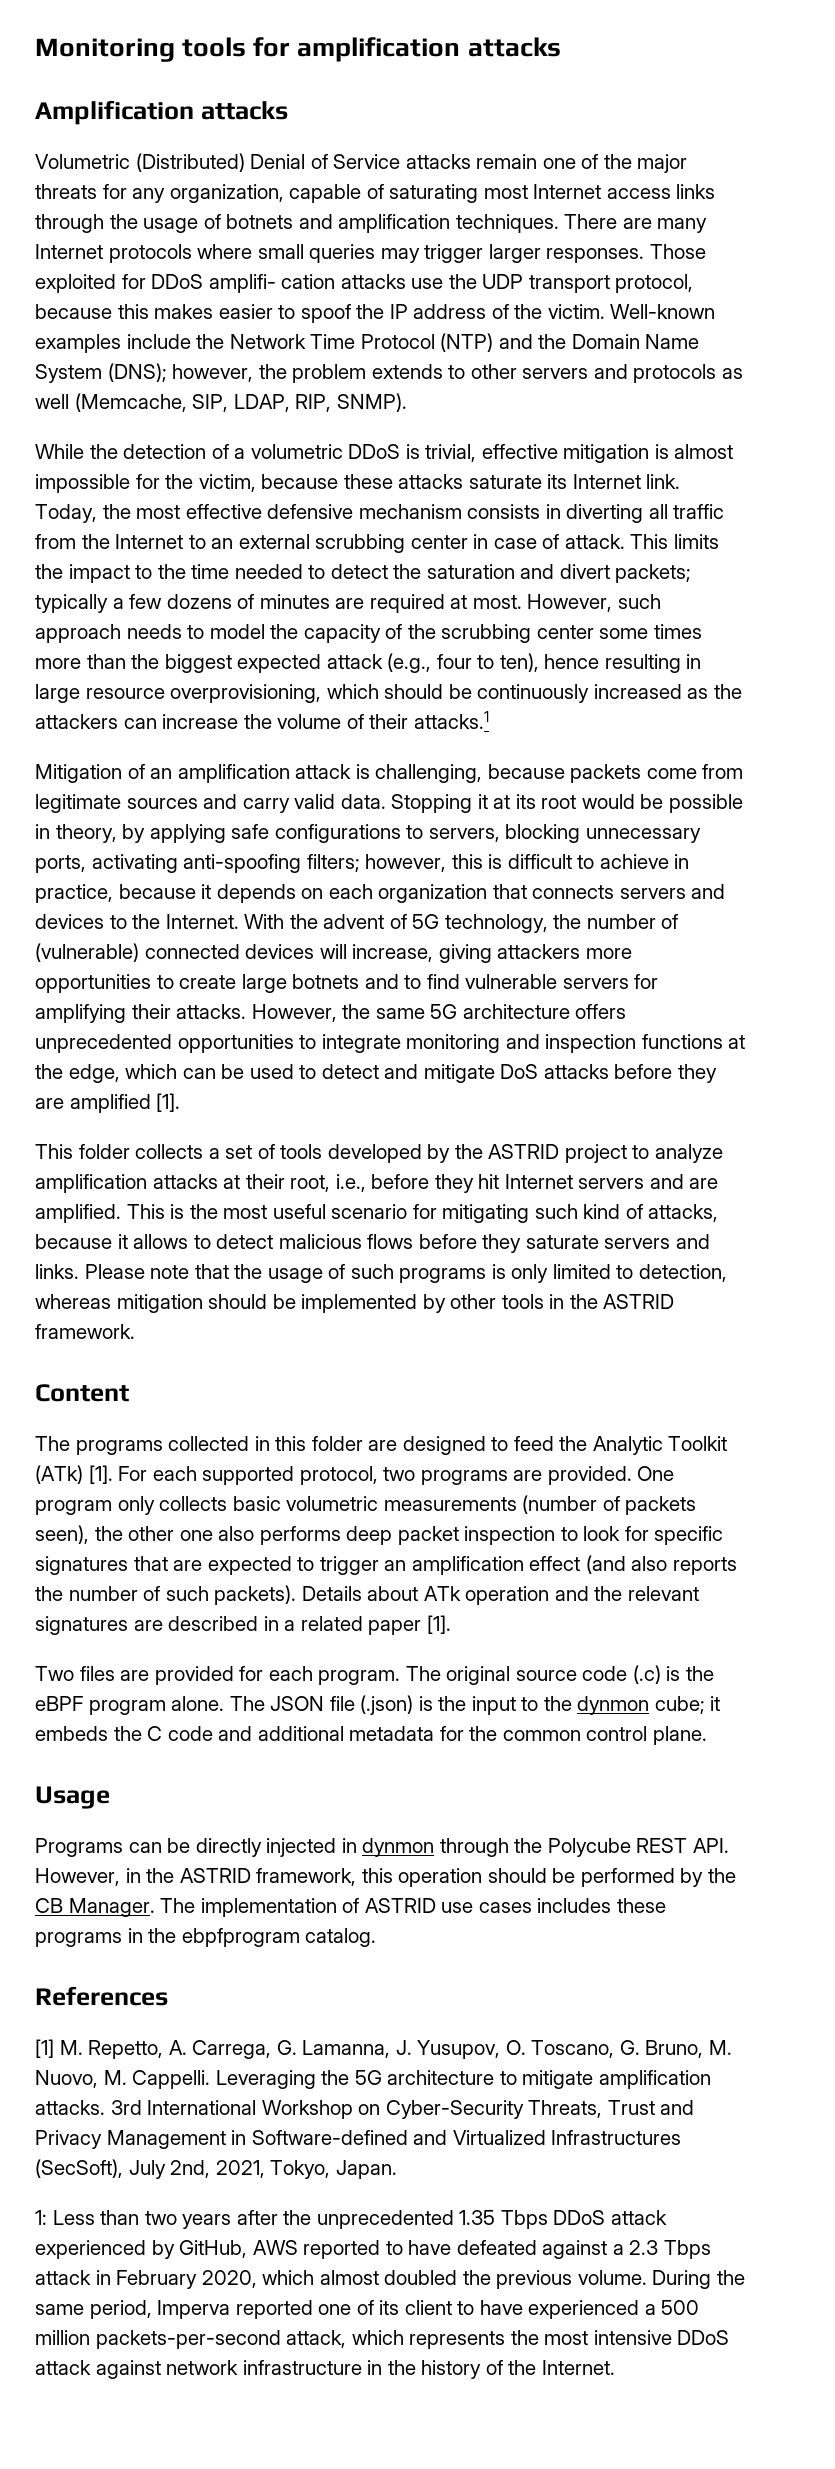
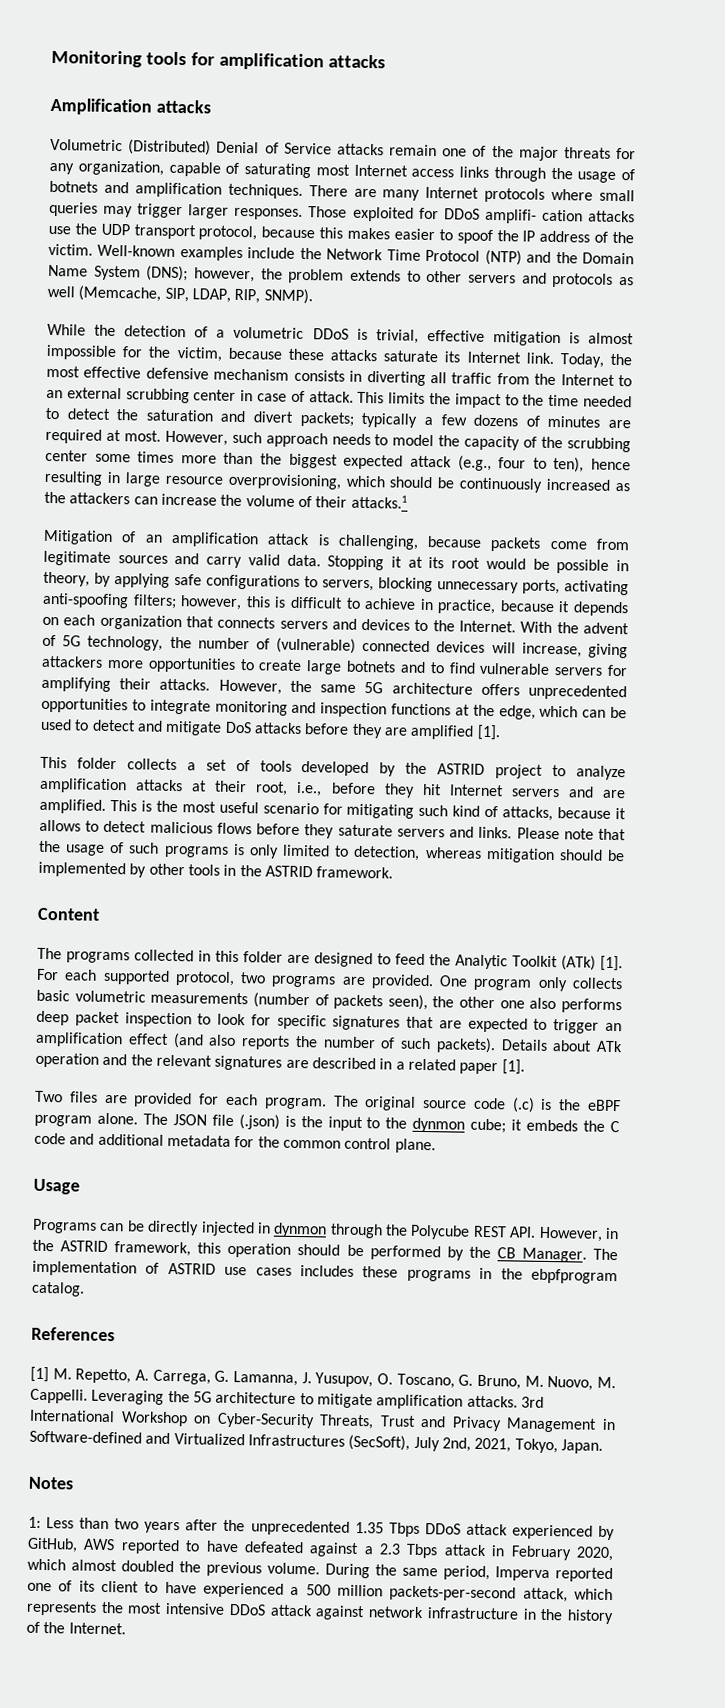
+ Notes

